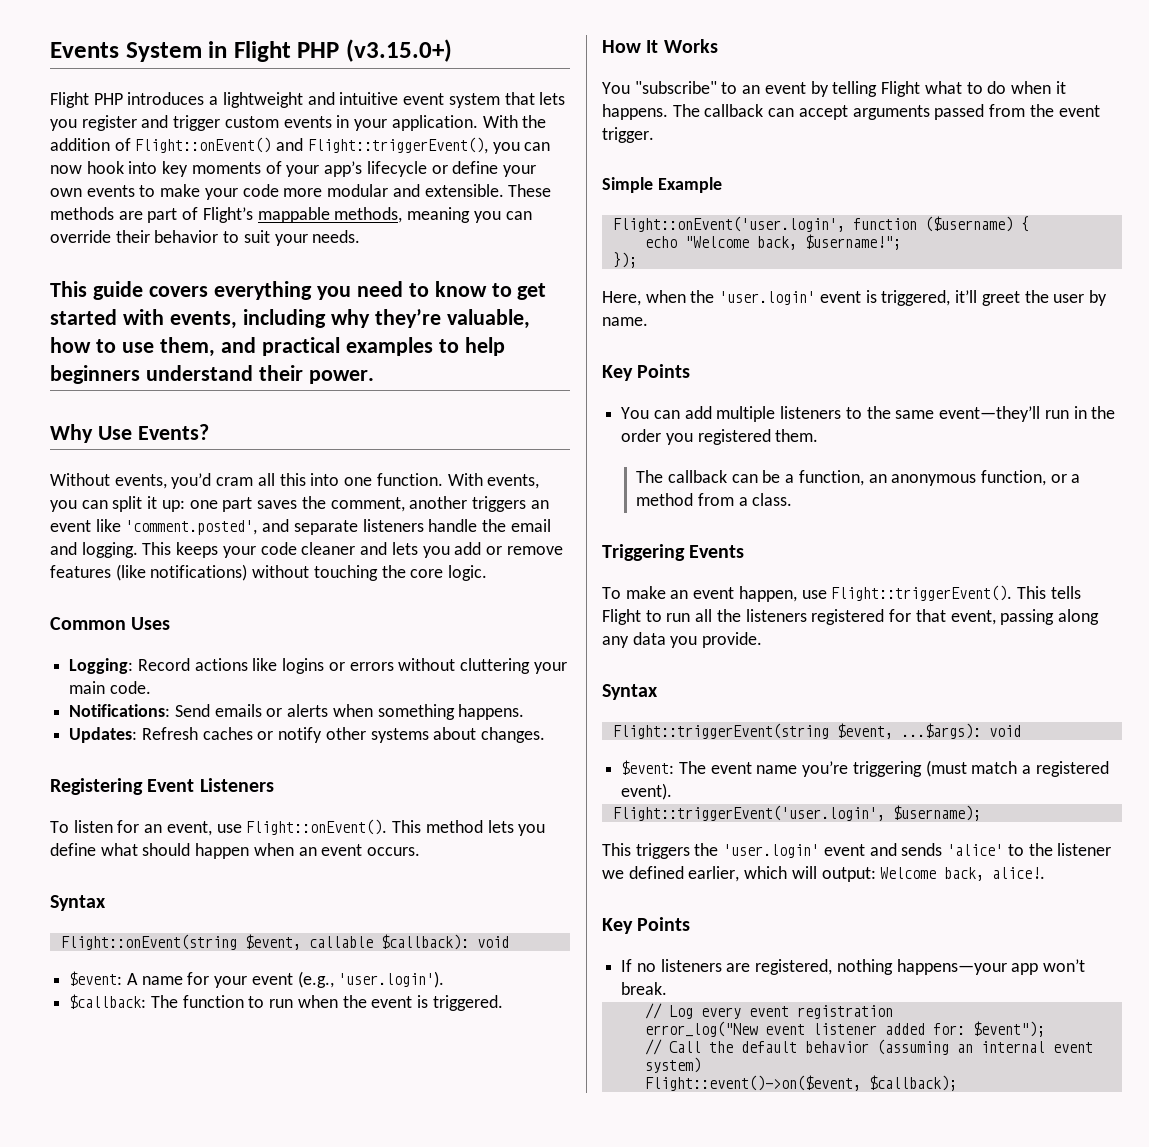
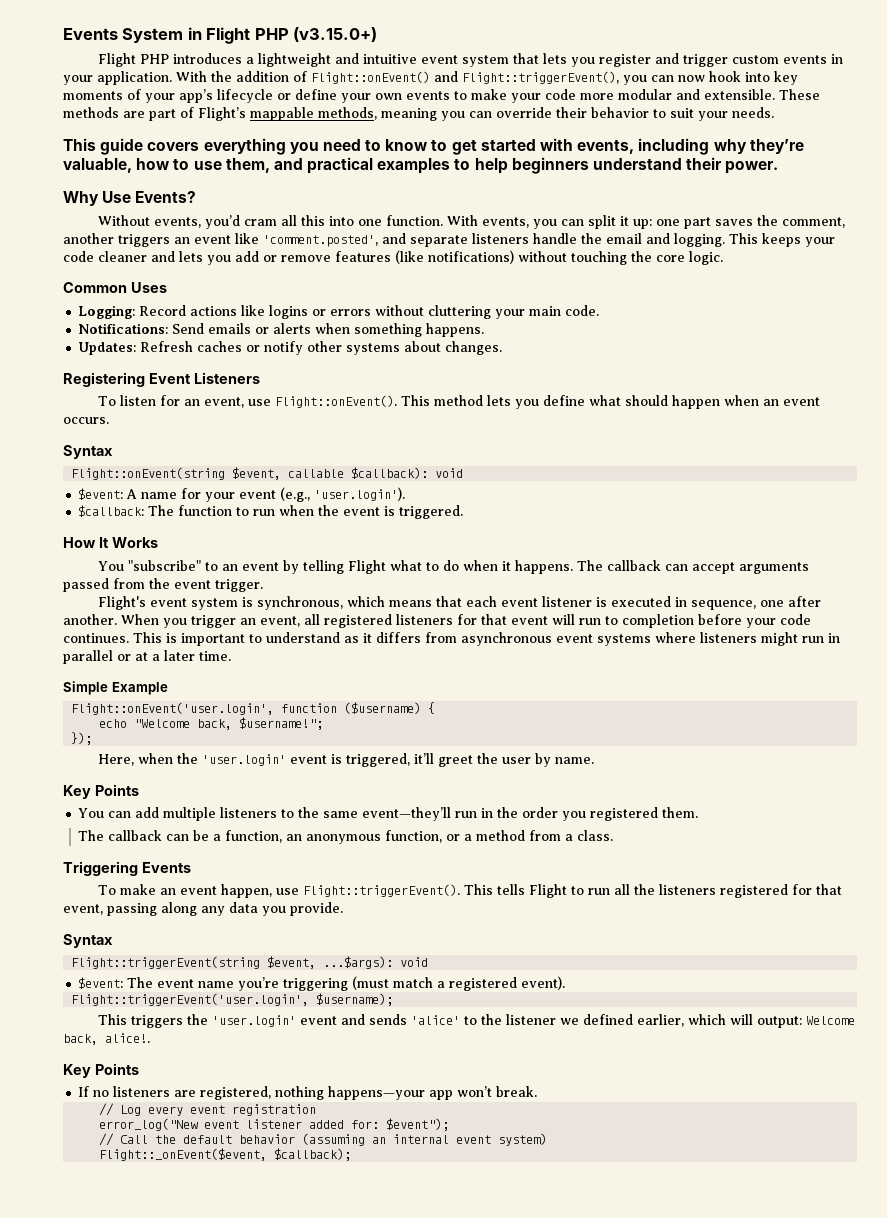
+ Flight's event system is synchronous, which means that each event listener is executed in sequence, one after another. When you trigger an event, all registered listeners for that event will run to completion before your code continues. This is important to understand as it differs from asynchronous event systems where listeners might run in parallel or at a later time.
- Flight::event()->on($event, $callback);
+ Flight::_onEvent($event, $callback);

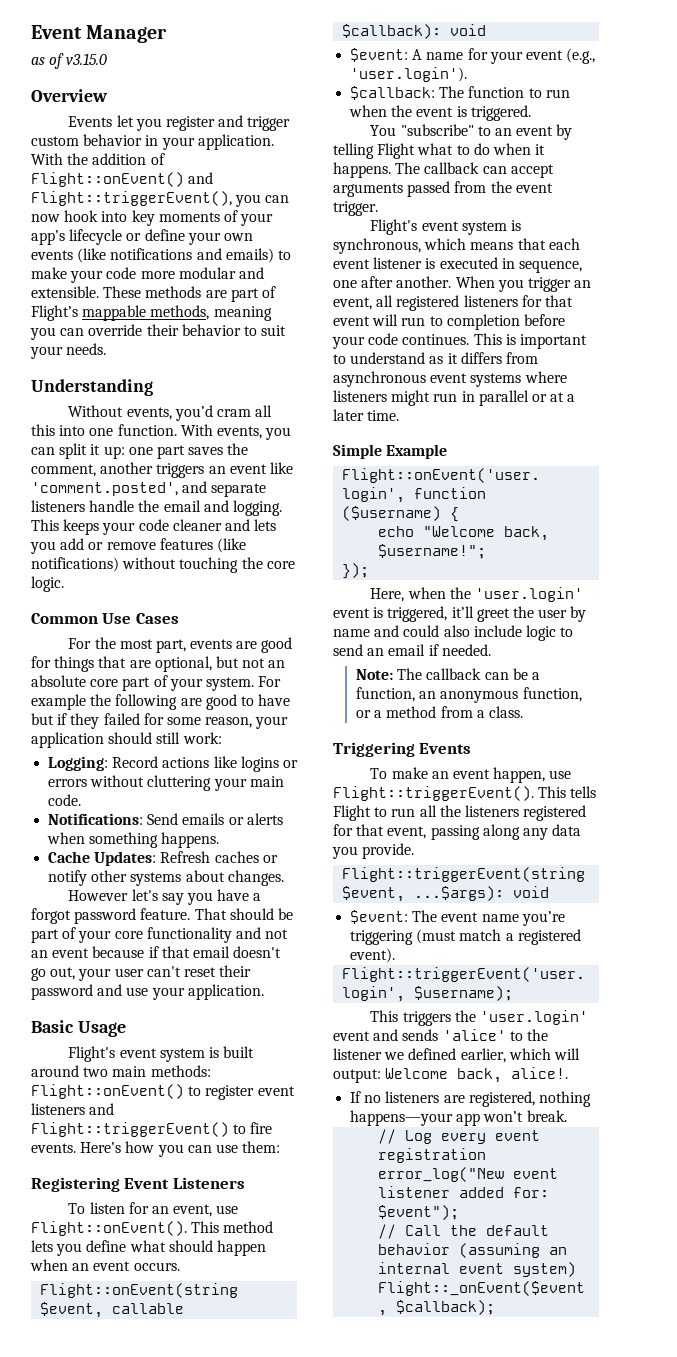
- Events System in Flight PHP (v3.15.0+)
- Flight PHP introduces a lightweight and intuitive event system that lets you register and trigger custom events in your application.
+ Event Manager
+ as of v3.15.0
+ Overview
+ Events let you register and trigger custom behavior in your application.
- With the addition of Flight::onEvent() and Flight::triggerEvent(), you can now hook into key moments of your app’s lifecycle or define your own events to make your code more modular and extensible.
+ With the addition of Flight::onEvent() and Flight::triggerEvent(), you can now hook into key moments of your app’s lifecycle or define your own events (like notifications and emails) to make your code more modular and extensible.
- This guide covers everything you need to know to get started with events, including why they’re valuable, how to use them, and practical examples to help beginners understand their power.
- Why Use Events?
+ Understanding
- Common Uses
+ Common Use Cases
+ For the most part, events are good for things that are optional, but not an absolute core part of your system. For example the following are good to have but if they failed for some reason, your application should still work:
- Updates: Refresh caches or notify other systems about changes.
+ Cache Updates: Refresh caches or notify other systems about changes.
+ However let's say you have a forgot password feature. That should be part of your core functionality and not an event because if that email doesn't go out, your user can't reset their password and use your application.
+ Basic Usage
+ Flight's event system is built around two main methods: Flight::onEvent() to register event listeners and Flight::triggerEvent() to fire events. Here’s how you can use them:
  This method lets you define what should happen when an event occurs.
- Syntax
- How It Works
- Here, when the 'user.login' event is triggered, it’ll greet the user by name.
- Key Points
- You can add multiple listeners to the same event—they’ll run in the order you registered them.
- The callback can be a function, an anonymous function, or a method from a class.
+ Here, when the 'user.login' event is triggered, it’ll greet the user by name and could also include logic to send an email if needed.
+ Note: The callback can be a function, an anonymous function, or a method from a class.
  This tells Flight to run all the listeners registered for that event, passing along any data you provide.
- Syntax
  This triggers the 'user.login' event and sends 'alice' to the listener we defined earlier, which will output: Welcome back, alice!.
- Key Points

